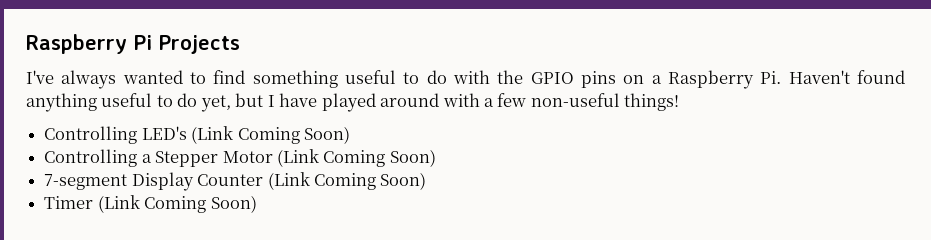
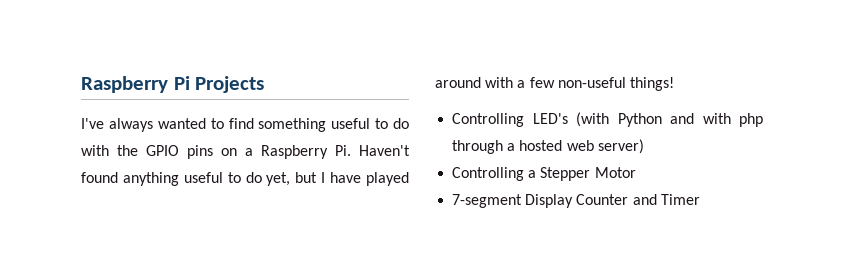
- Controlling LED's (Link Coming Soon)
+ Controlling LED's (with Python and with php through a hosted web server)
- Controlling a Stepper Motor (Link Coming Soon)
+ Controlling a Stepper Motor
- 7-segment Display Counter (Link Coming Soon)
- Timer (Link Coming Soon)
+ 7-segment Display Counter and Timer

